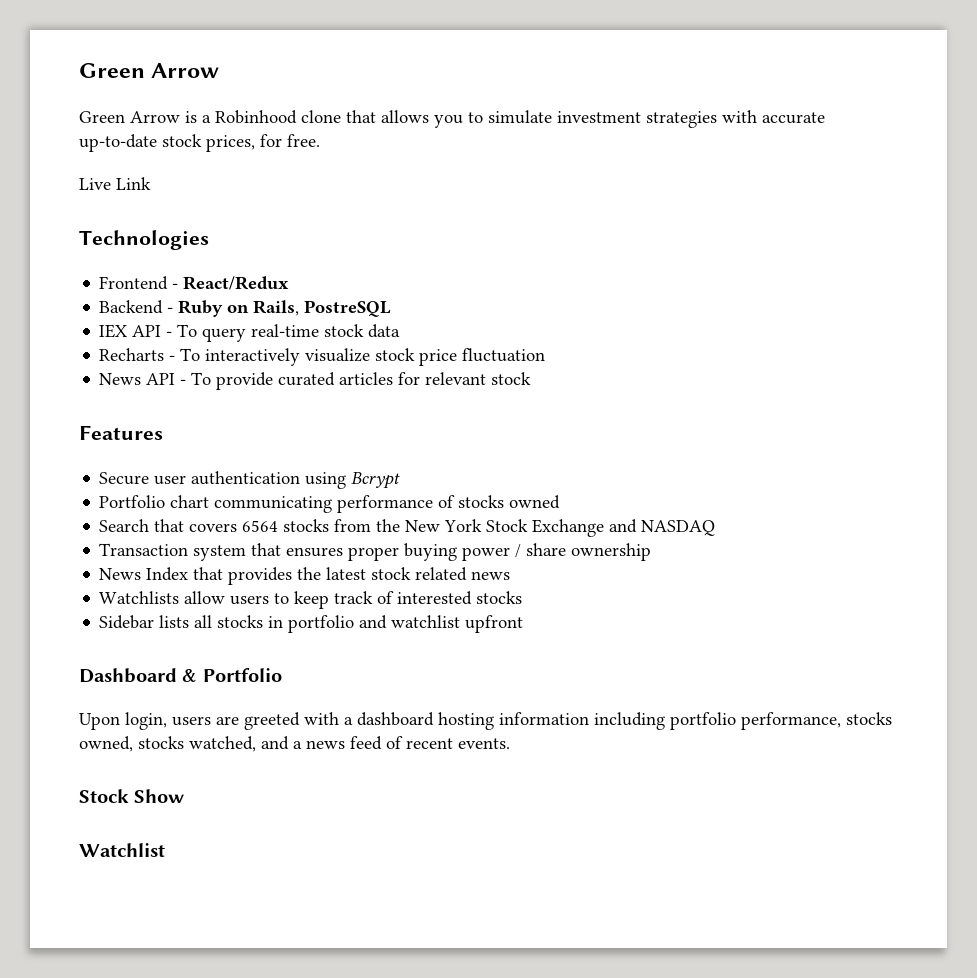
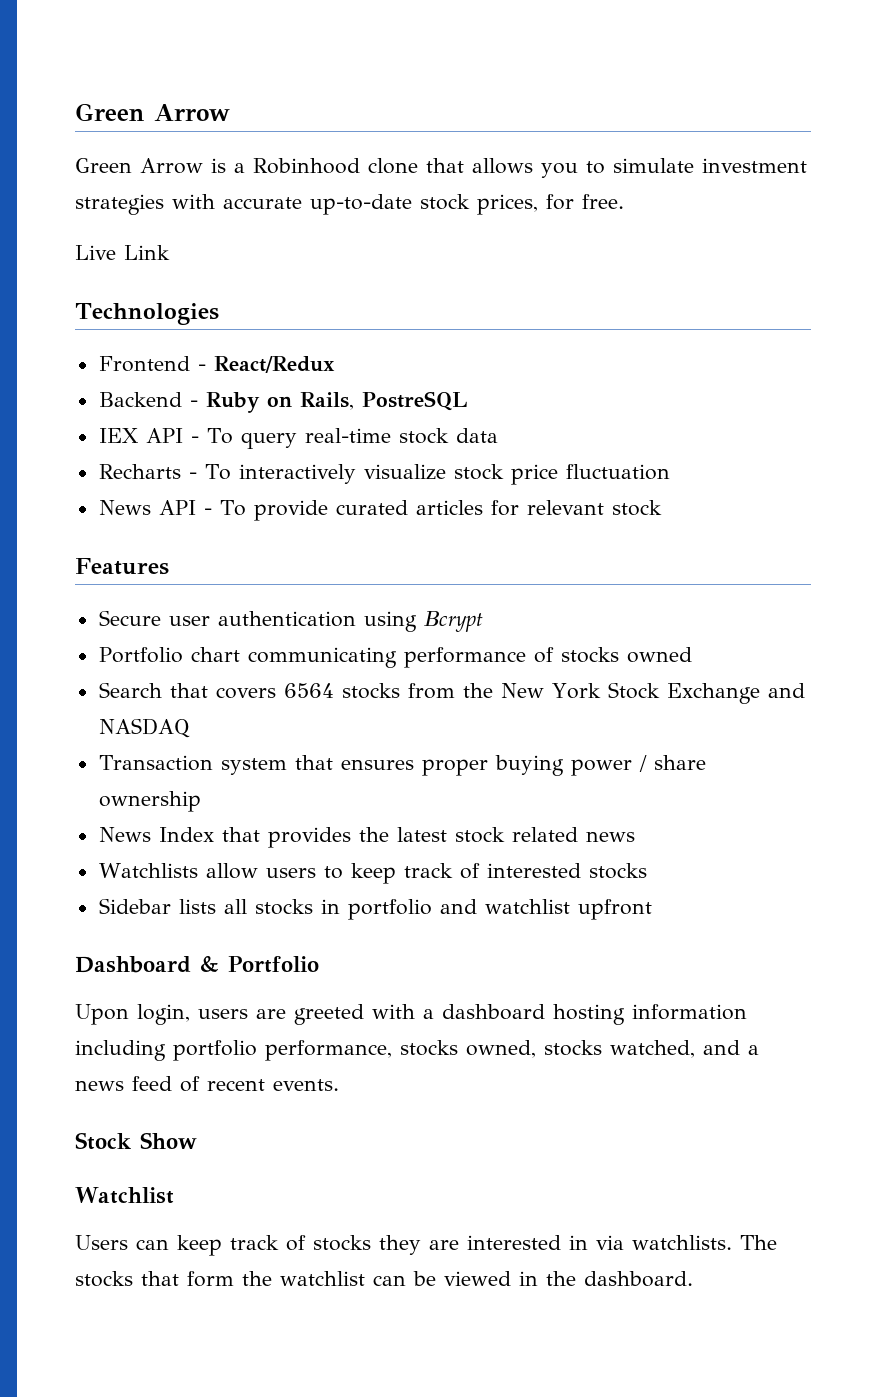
+ Users can keep track of stocks they are interested in via watchlists. The stocks that form the watchlist can be viewed in the dashboard.

